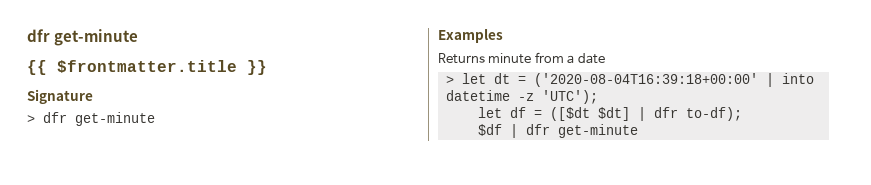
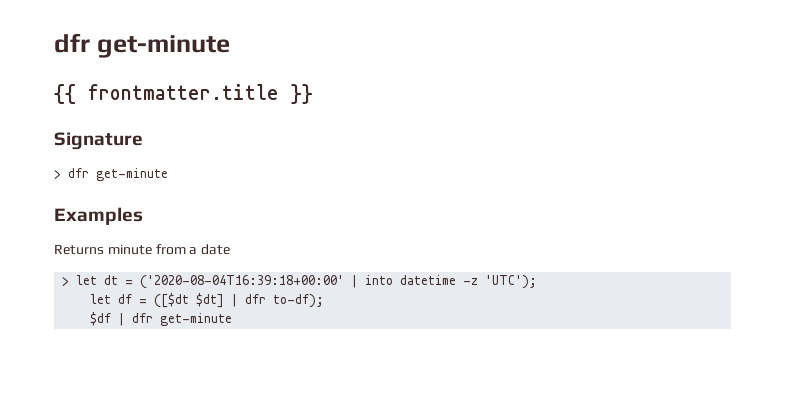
- {{ $frontmatter.title }}
+ {{ frontmatter.title }}

